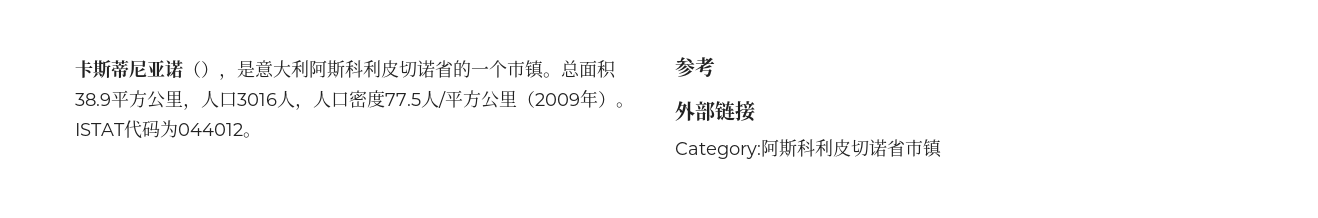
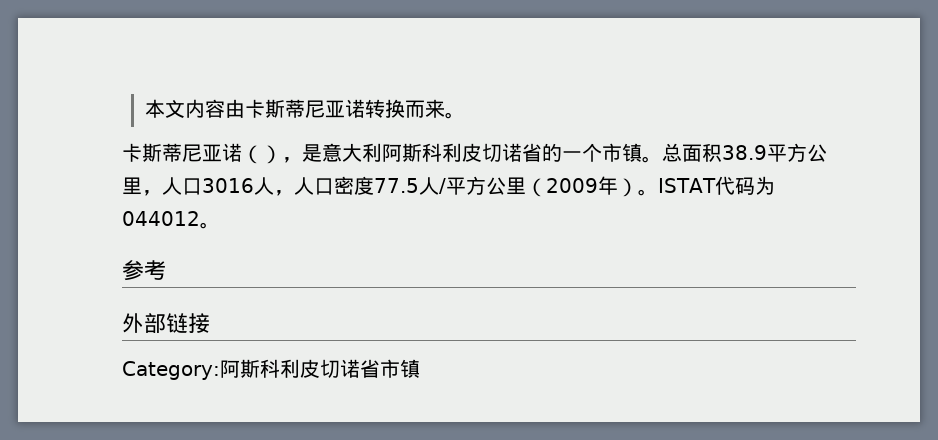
+ 本文内容由卡斯蒂尼亚诺转换而来。

